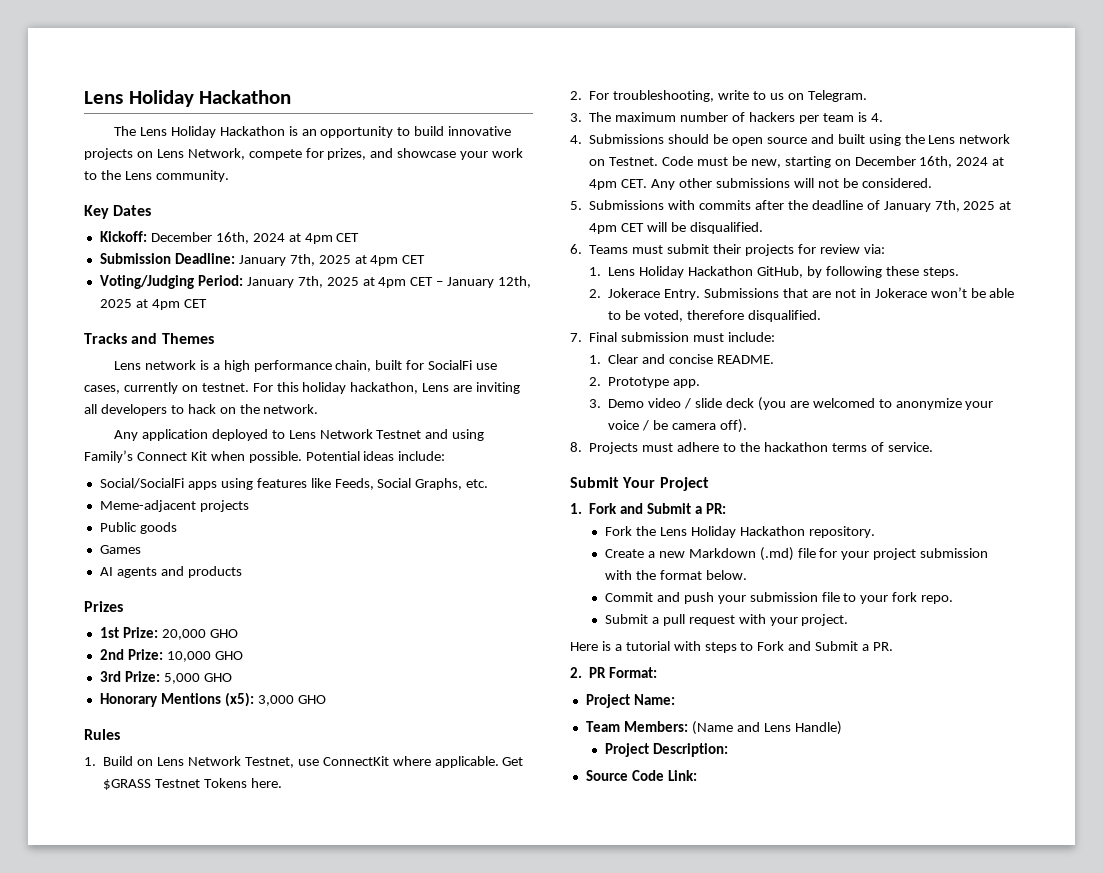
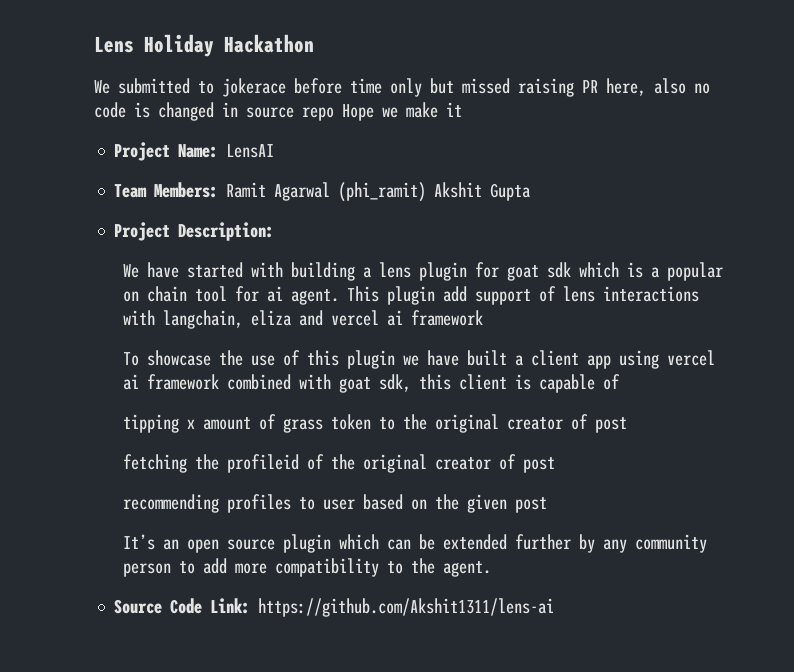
- The Lens Holiday Hackathon is an opportunity to build innovative projects on Lens Network, compete for prizes, and showcase your work to the Lens community.
- Key Dates
- Kickoff: December 16th, 2024 at 4pm CET
- Submission Deadline: January 7th, 2025 at 4pm CET
- Voting/Judging Period: January 7th, 2025 at 4pm CET – January 12th, 2025 at 4pm CET
- Tracks and Themes
- Lens network is a high performance chain, built for SocialFi use cases, currently on testnet. For this holiday hackathon, Lens are inviting all developers to hack on the network.
- Any application deployed to Lens Network Testnet and using Family’s Connect Kit when possible. Potential ideas include:
- Social/SocialFi apps using features like Feeds, Social Graphs, etc.
- Meme-adjacent projects
- Public goods
- Games
- AI agents and products
- Prizes
- 1st Prize: 20,000 GHO
- 2nd Prize: 10,000 GHO
- 3rd Prize: 5,000 GHO
- Honorary Mentions (x5): 3,000 GHO
- Rules
- 1. Build on Lens Network Testnet, use ConnectKit where applicable. Get $GRASS Testnet Tokens here.
- 2. For troubleshooting, write to us on Telegram.
- 3. The maximum number of hackers per team is 4.
- 4. Submissions should be open source and built using the Lens network on Testnet. Code must be new, starting on December 16th, 2024 at 4pm CET. Any other submissions will not be considered.
- 5. Submissions with commits after the deadline of January 7th, 2025 at 4pm CET will be disqualified.
- 6. Teams must submit their projects for review via:
- 1. Lens Holiday Hackathon GitHub, by following these steps.
- 2. Jokerace Entry. Submissions that are not in Jokerace won’t be able to be voted, therefore disqualified.
- 7. Final submission must include:
- 1. Clear and concise README.
- 2. Prototype app.
- 3. Demo video / slide deck (you are welcomed to anonymize your voice / be camera off).
- 8. Projects must adhere to the hackathon terms of service.
- Submit Your Project
- 1. Fork and Submit a PR:
- Fork the Lens Holiday Hackathon repository.
- Create a new Markdown (.md) file for your project submission with the format below.
- Commit and push your submission file to your fork repo.
- Submit a pull request with your project.
- Here is a tutorial with steps to Fork and Submit a PR.
- 2. PR Format:
+ We submitted to jokerace before time only but missed raising PR here, also no code is changed in source repo Hope we make it
- Project Name:
+ Project Name: LensAI
- Team Members: (Name and Lens Handle)
+ Team Members: Ramit Agarwal (phi_ramit) Akshit Gupta
  Project Description:
+ We have started with building a lens plugin for goat sdk which is a popular on chain tool for ai agent. This plugin add support of lens interactions with langchain, eliza and vercel ai framework
+ To showcase the use of this plugin we have built a client app using vercel ai framework combined with goat sdk, this client is capable of
+ tipping x amount of grass token to the original creator of post
+ fetching the profileid of the original creator of post
+ recommending profiles to user based on the given post
+ It’s an open source plugin which can be extended further by any community person to add more compatibility to the agent.
- Source Code Link:
+ Source Code Link: https://github.com/Akshit1311/lens-ai

